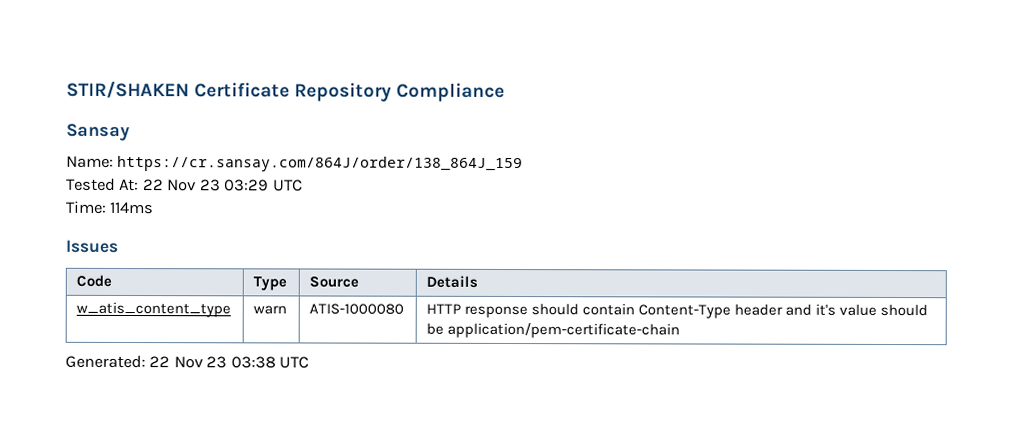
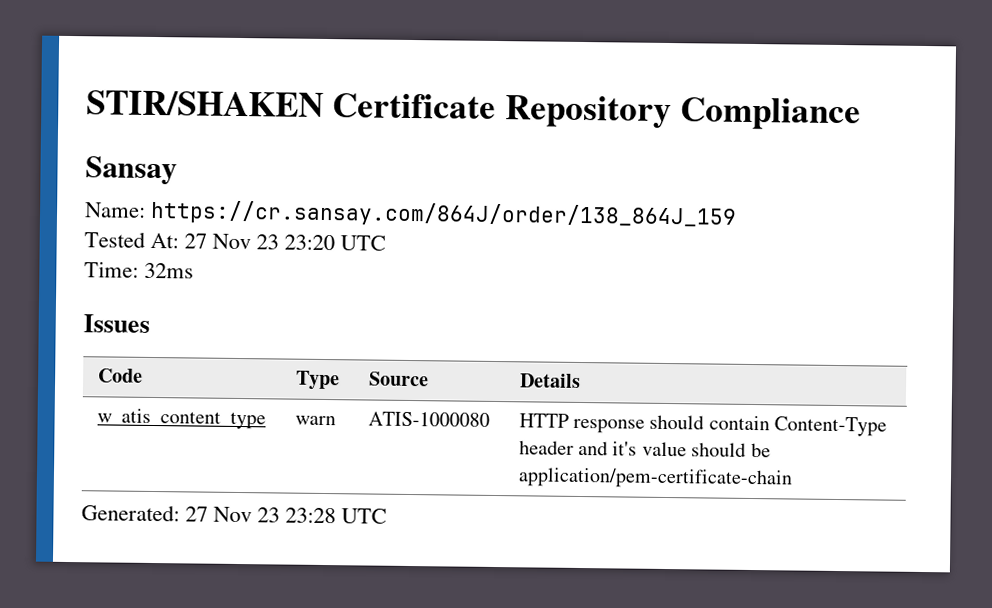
- Tested At: 22 Nov 23 03:29 UTC
+ Tested At: 27 Nov 23 23:20 UTC
- Time: 114ms
+ Time: 32ms
- Generated: 22 Nov 23 03:38 UTC
+ Generated: 27 Nov 23 23:28 UTC

